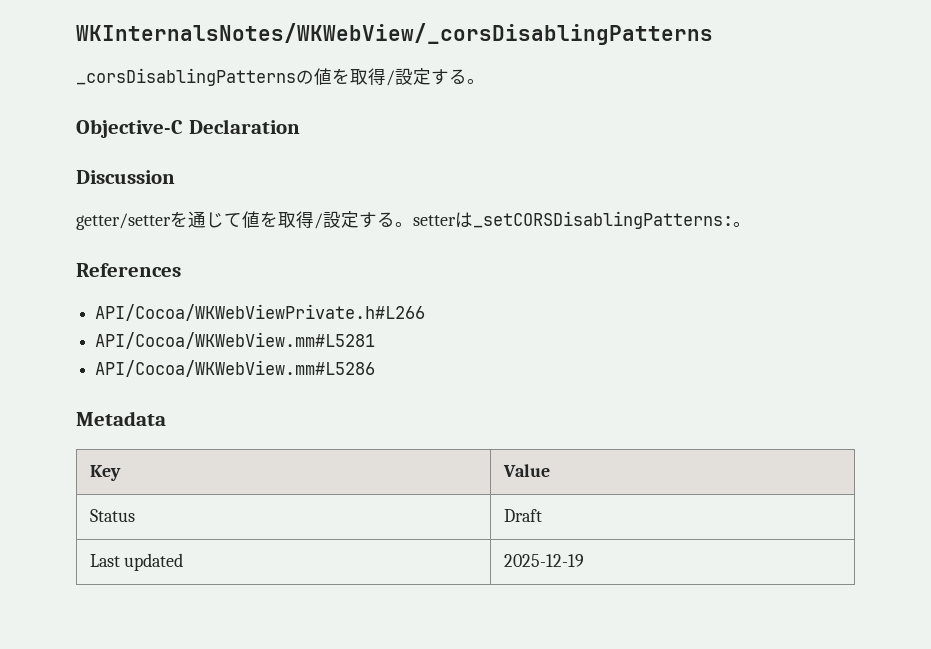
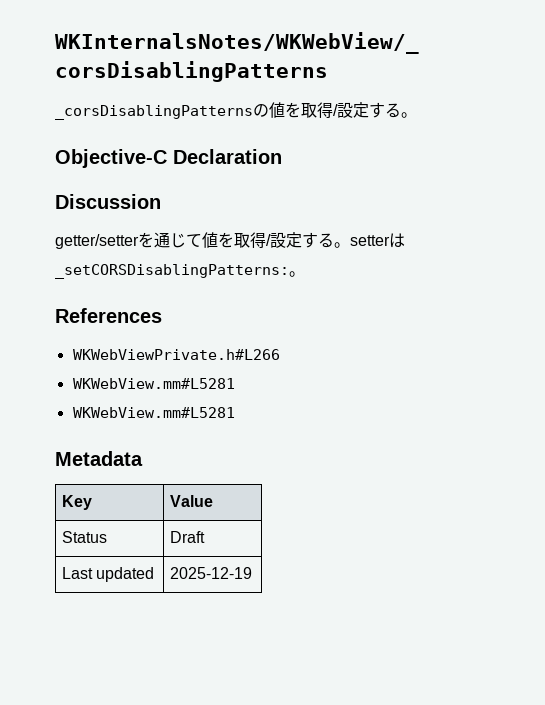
- API/Cocoa/WKWebViewPrivate.h#L266
- API/Cocoa/WKWebView.mm#L5281
- API/Cocoa/WKWebView.mm#L5286
+ WKWebViewPrivate.h#L266
+ WKWebView.mm#L5281
+ WKWebView.mm#L5281

